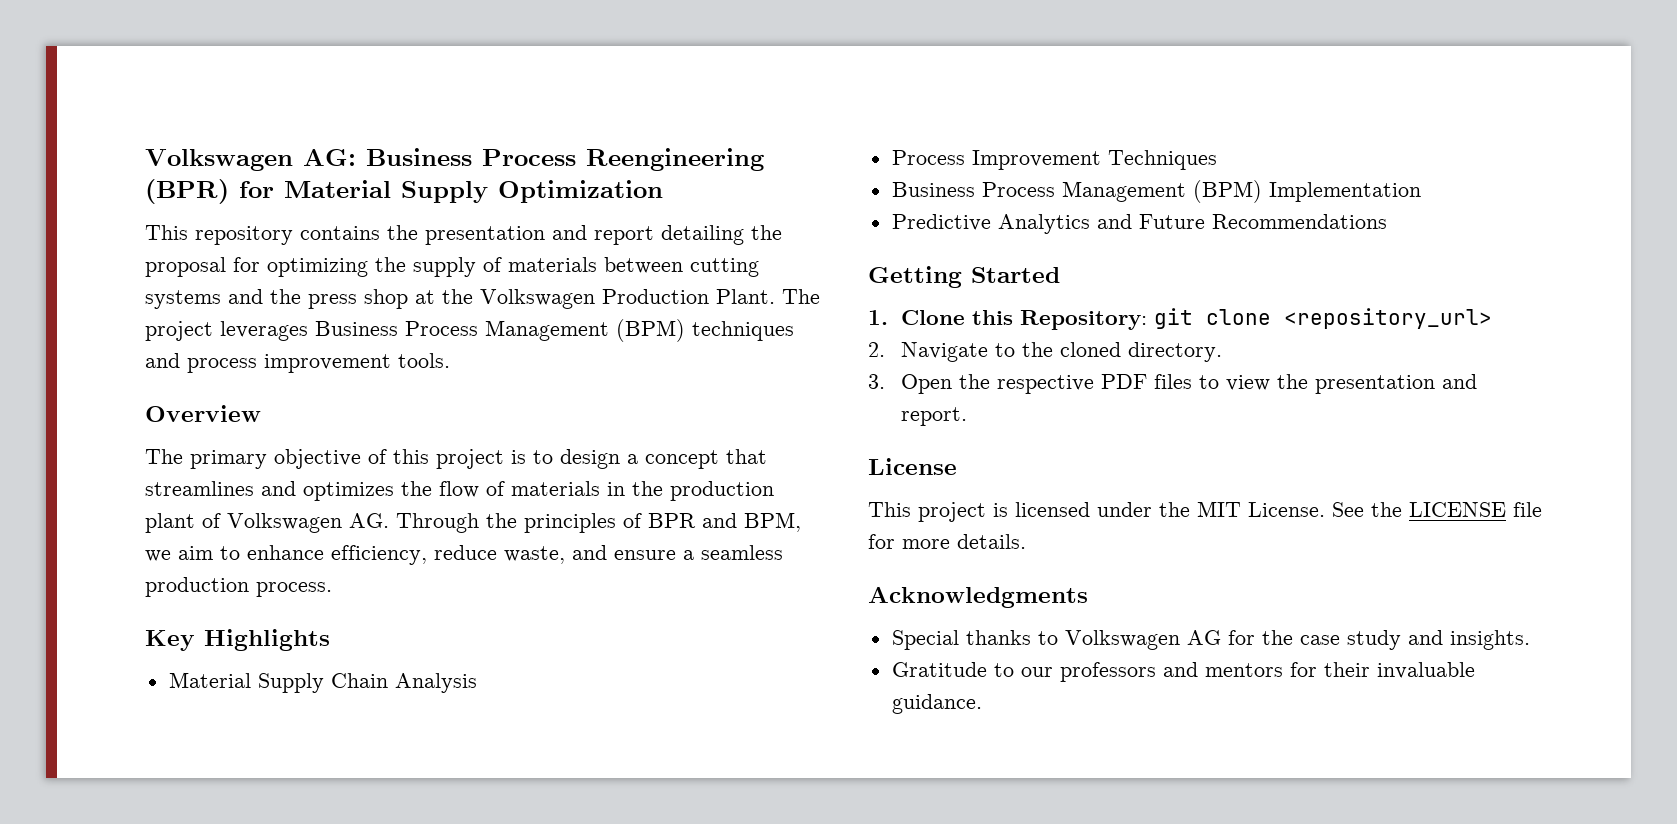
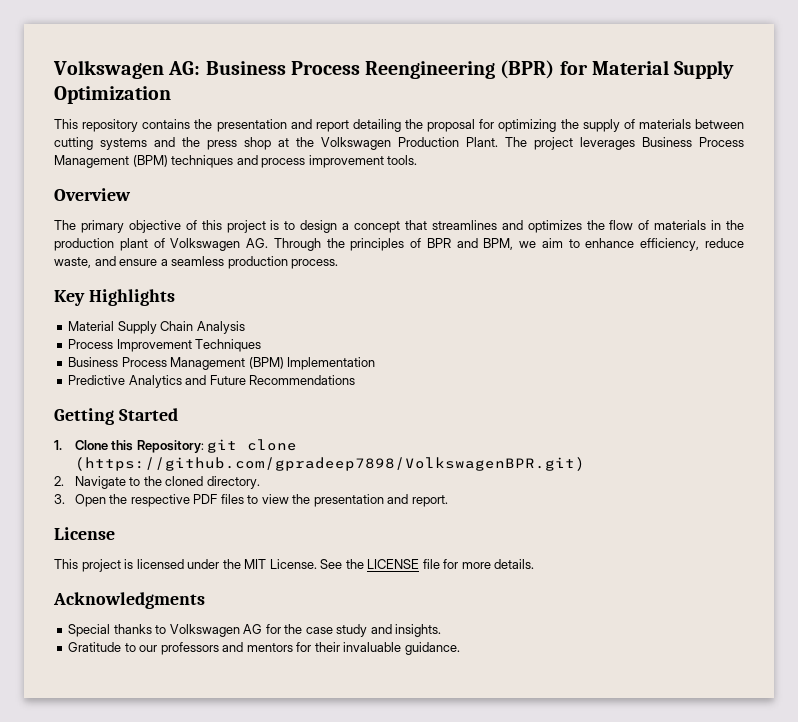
- 1. Clone this Repository: git clone <repository_url>
+ 1. Clone this Repository: git clone (https://github.com/gpradeep7898/VolkswagenBPR.git)

